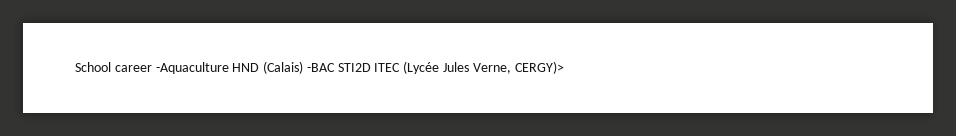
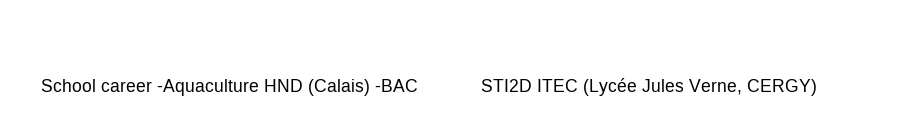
- School career -Aquaculture HND (Calais) -BAC STI2D ITEC (Lycée Jules Verne, CERGY)>
+ School career -Aquaculture HND (Calais) -BAC STI2D ITEC (Lycée Jules Verne, CERGY)

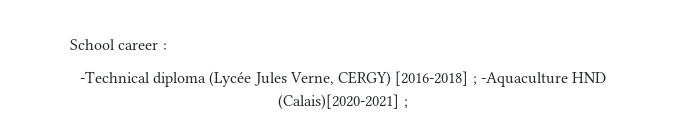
- School career -Aquaculture HND (Calais) -BAC STI2D ITEC (Lycée Jules Verne, CERGY)
+ School career :
+ -Technical diploma (Lycée Jules Verne, CERGY) [2016-2018] ; -Aquaculture HND (Calais)[2020-2021] ;

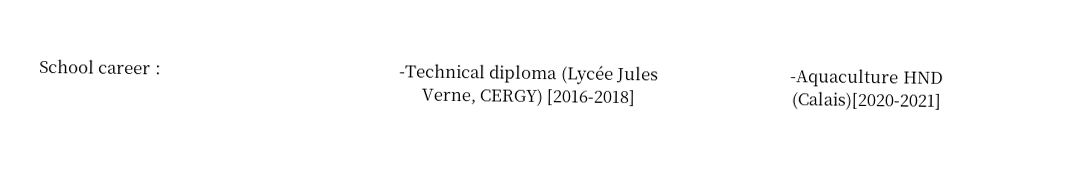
- -Technical diploma (Lycée Jules Verne, CERGY) [2016-2018] ; -Aquaculture HND (Calais)[2020-2021] ;
+ -Technical diploma (Lycée Jules Verne, CERGY) [2016-2018] -Aquaculture HND (Calais)[2020-2021]

